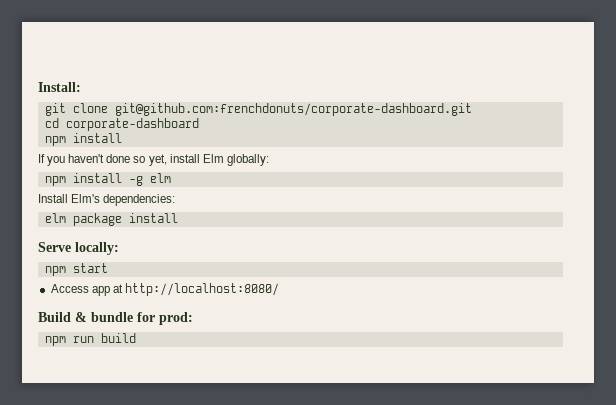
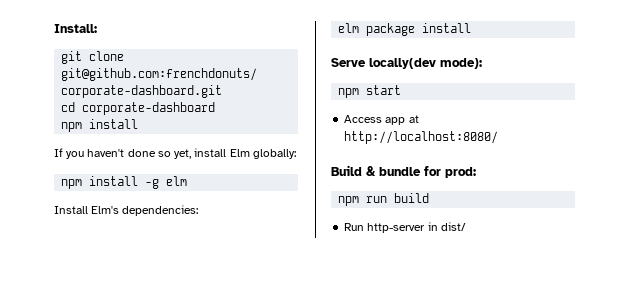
- Serve locally:
+ Serve locally(dev mode):
+ Run http-server in dist/

